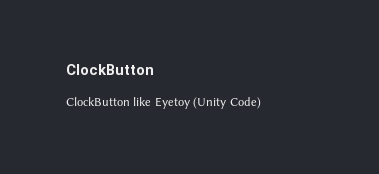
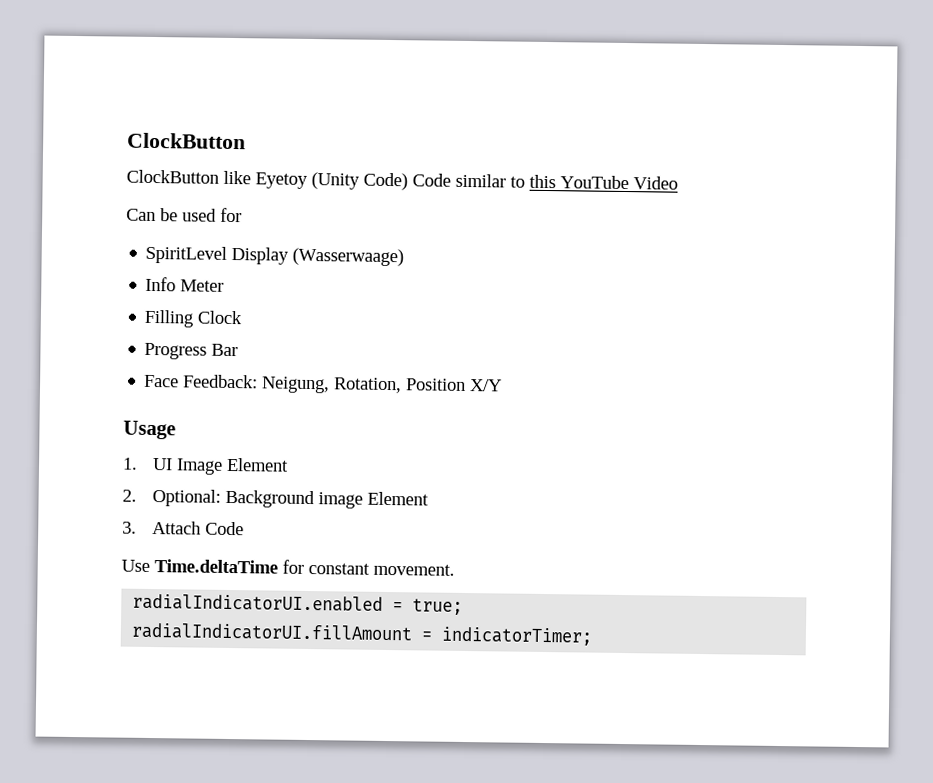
- ClockButton like Eyetoy (Unity Code)
+ ClockButton like Eyetoy (Unity Code) Code similar to this YouTube Video
+ Can be used for
+ SpiritLevel Display (Wasserwaage)
+ Info Meter
+ Filling Clock
+ Progress Bar
+ Face Feedback: Neigung, Rotation, Position X/Y
+ Usage
+ 1. UI Image Element
+ 2. Optional: Background image Element
+ 3. Attach Code
+ Use Time.deltaTime for constant movement.
+ radialIndicatorUI.enabled = true;
+ radialIndicatorUI.fillAmount = indicatorTimer;

